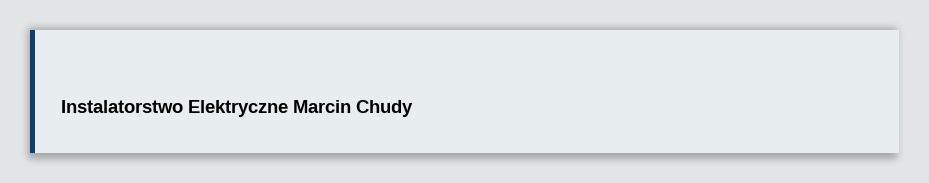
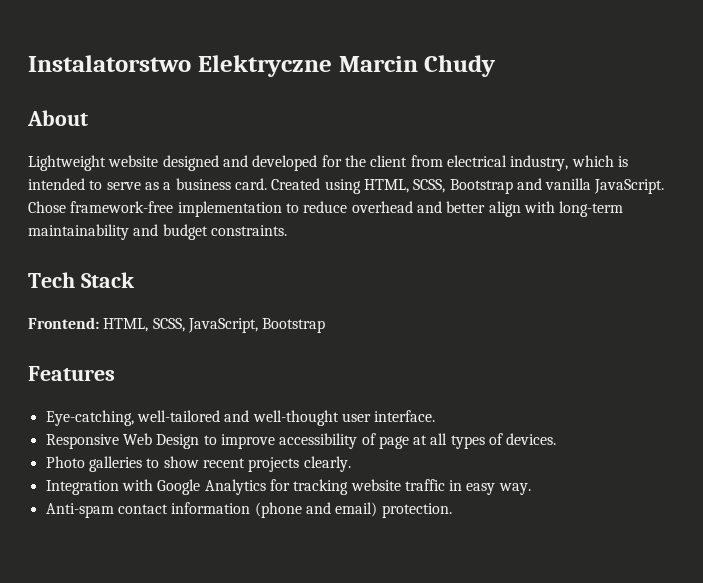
+ About
+ Lightweight website designed and developed for the client from electrical industry, which is intended to serve as a business card. Created using HTML, SCSS, Bootstrap and vanilla JavaScript. Chose framework-free implementation to reduce overhead and better align with long-term maintainability and budget constraints.
+ Tech Stack
+ Frontend: HTML, SCSS, JavaScript, Bootstrap
+ Features
+ Eye-catching, well-tailored and well-thought user interface.
+ Responsive Web Design to improve accessibility of page at all types of devices.
+ Photo galleries to show recent projects clearly.
+ Integration with Google Analytics for tracking website traffic in easy way.
+ Anti-spam contact information (phone and email) protection.

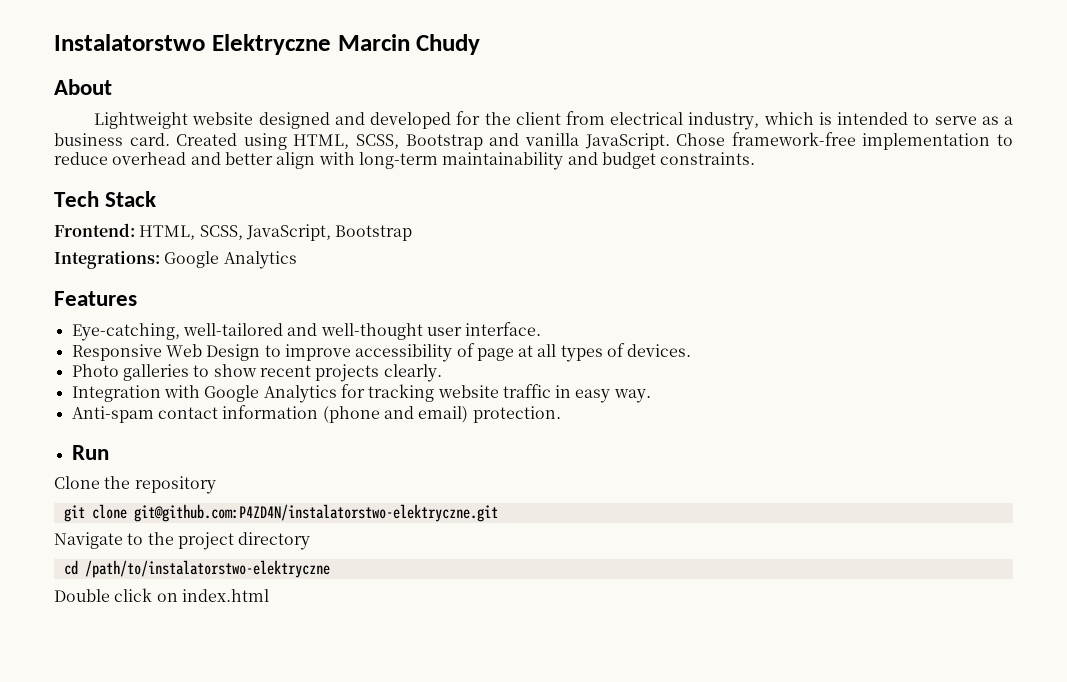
+ Integrations: Google Analytics
+ Run
+ Clone the repository
+ git clone git@github.com:P4ZD4N/instalatorstwo-elektryczne.git
+ Navigate to the project directory
+ cd /path/to/instalatorstwo-elektryczne
+ Double click on index.html

